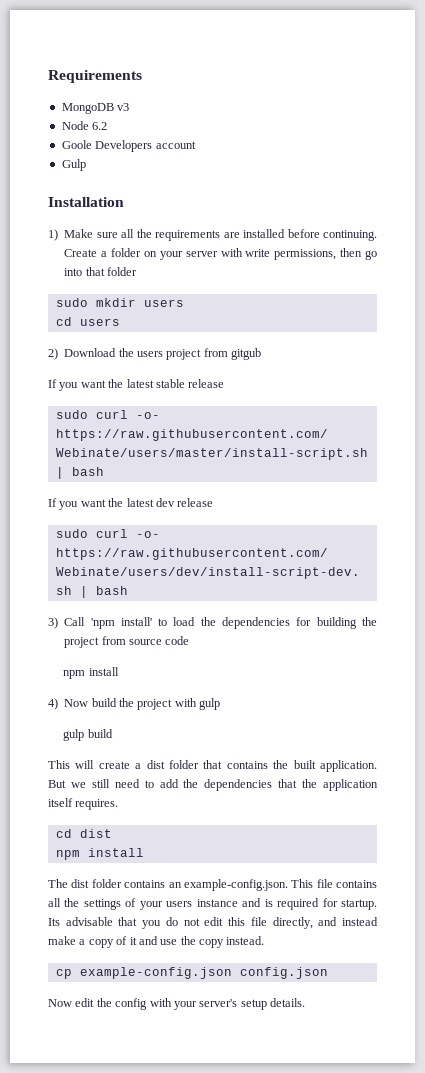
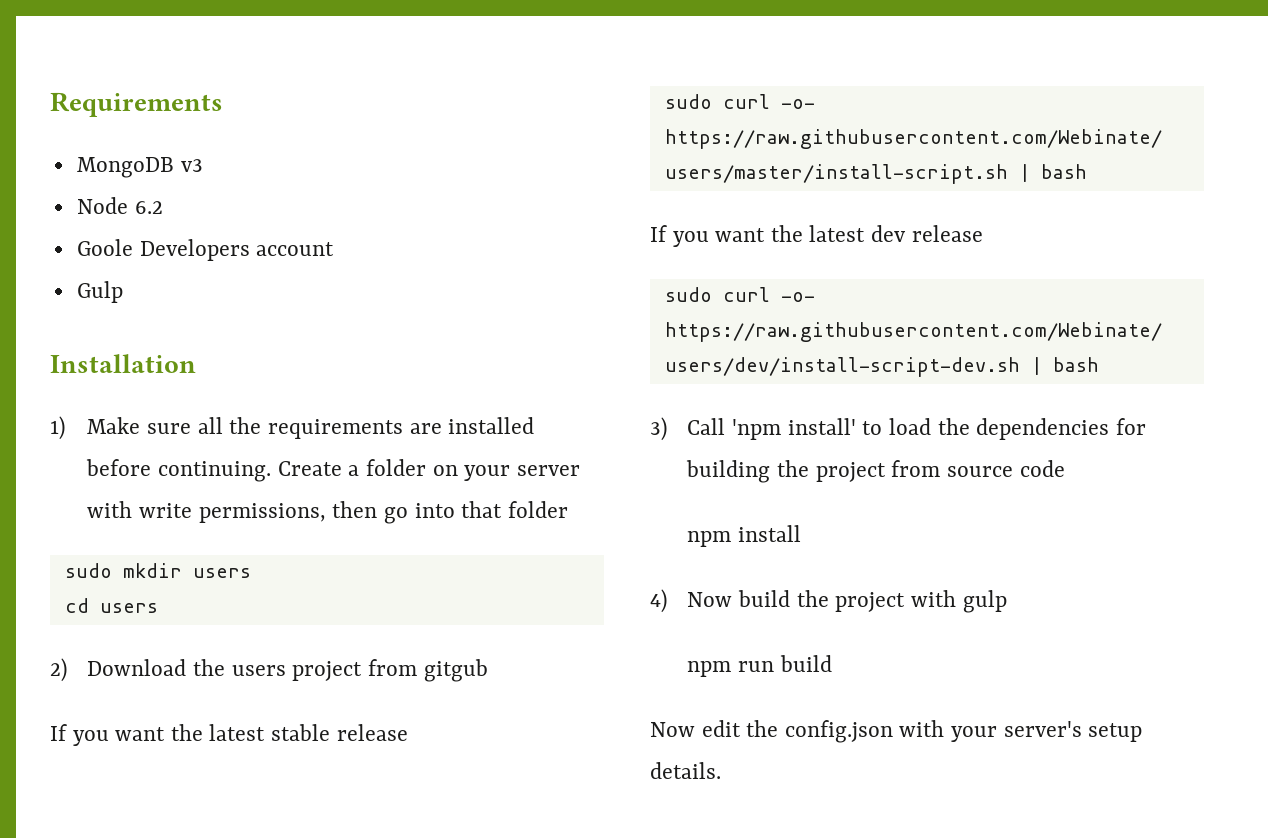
- gulp build
- This will create a dist folder that contains the built application. But we still need to add the dependencies that the application itself requires.
- cd dist
- npm install
- The dist folder contains an example-config.json. This file contains all the settings of your users instance and is required for startup. Its advisable that you do not edit this file directly, and instead make a copy of it and use the copy instead.
- cp example-config.json config.json
+ npm run build
- Now edit the config with your server's setup details.
+ Now edit the config.json with your server's setup details.

